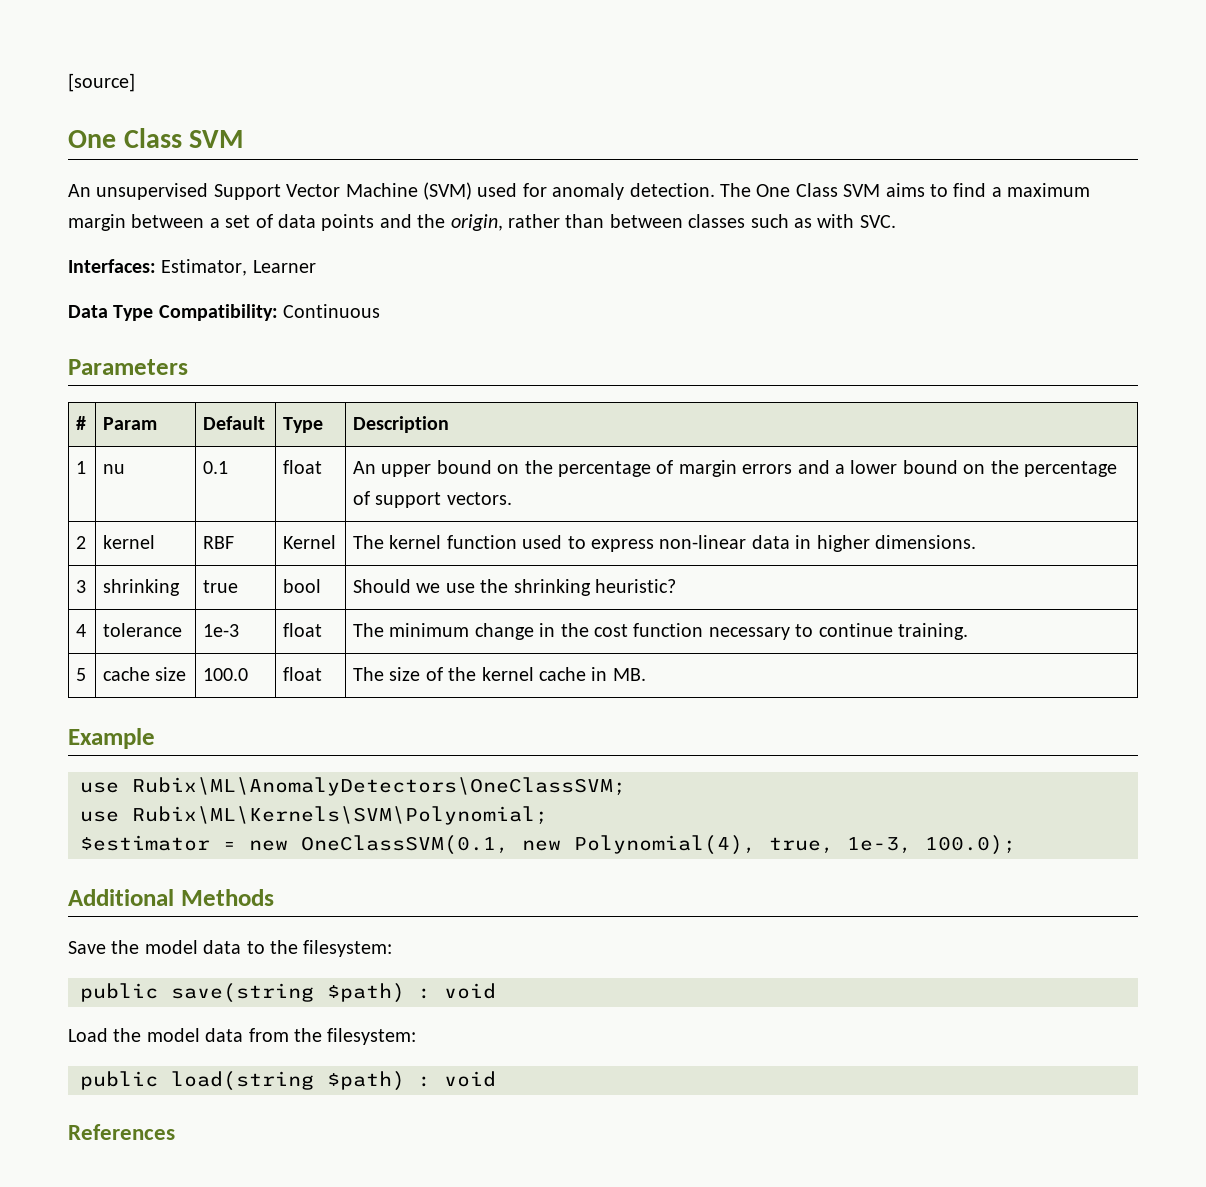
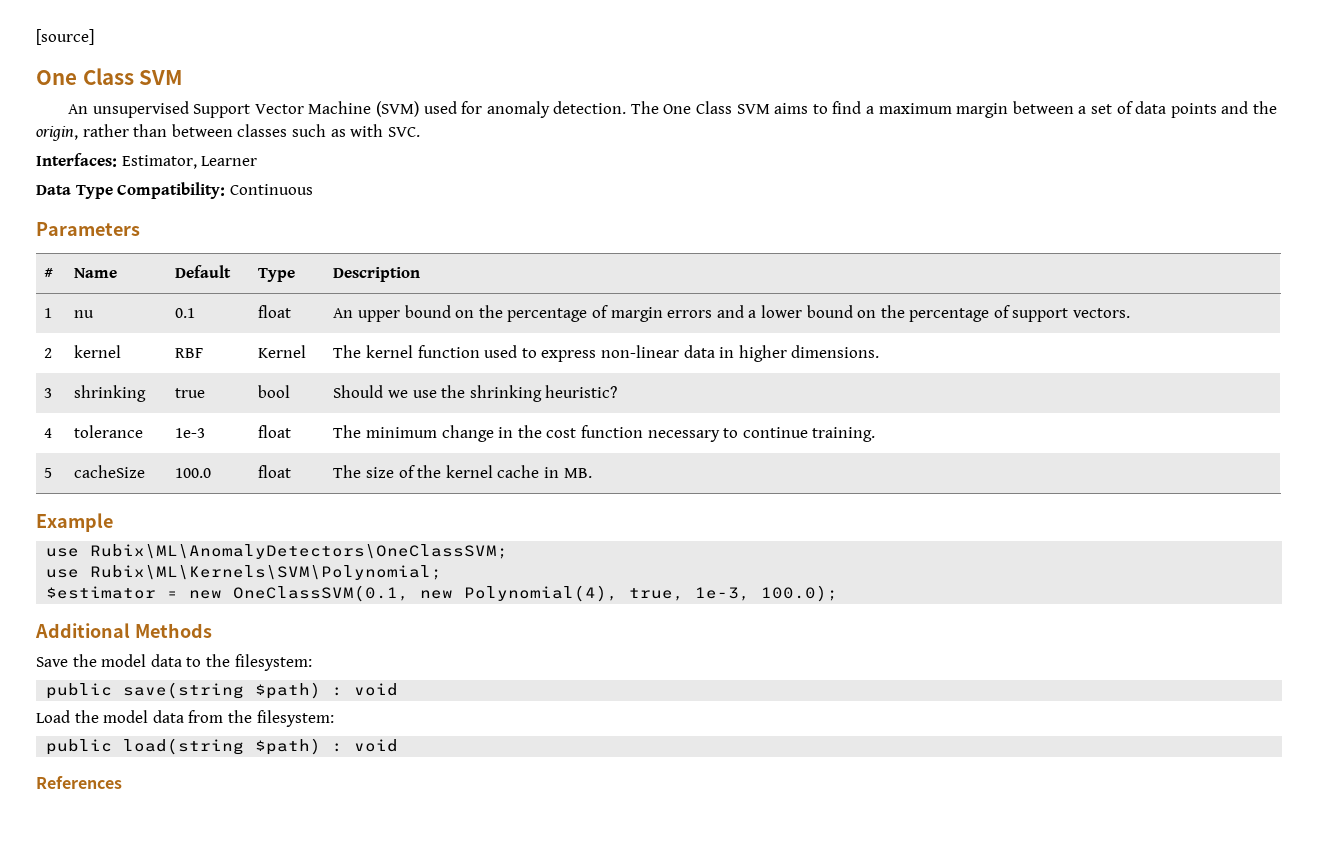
- # | Param | Default | Type | Description
+ # | Name | Default | Type | Description
- 5 | cache size | 100.0 | float | The size of the kernel cache in MB.
+ 5 | cacheSize | 100.0 | float | The size of the kernel cache in MB.

